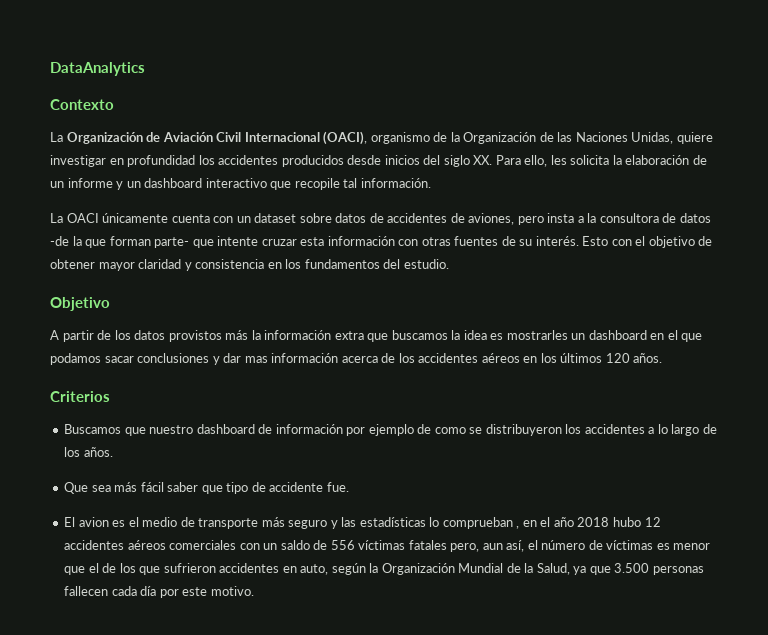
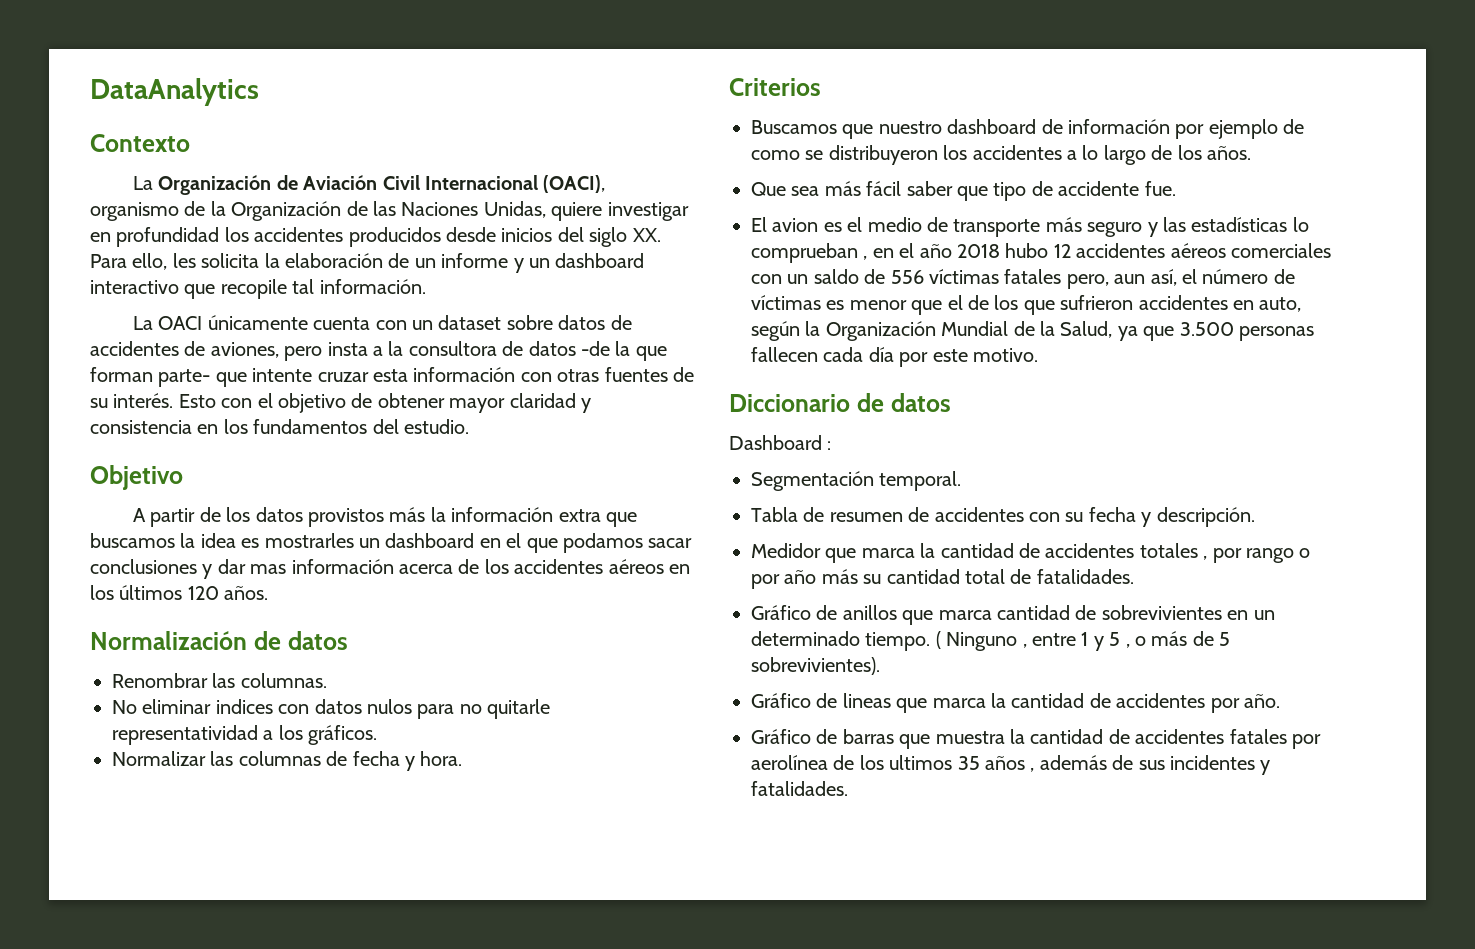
+ Normalización de datos
+ Renombrar las columnas.
+ No eliminar indices con datos nulos para no quitarle representatividad a los gráficos.
+ Normalizar las columnas de fecha y hora.
+ Diccionario de datos
+ Dashboard :
+ Segmentación temporal.
+ Tabla de resumen de accidentes con su fecha y descripción.
+ Medidor que marca la cantidad de accidentes totales , por rango o por año más su cantidad total de fatalidades.
+ Gráfico de anillos que marca cantidad de sobrevivientes en un determinado tiempo. ( Ninguno , entre 1 y 5 , o más de 5 sobrevivientes).
+ Gráfico de lineas que marca la cantidad de accidentes por año.
+ Gráfico de barras que muestra la cantidad de accidentes fatales por aerolínea de los ultimos 35 años , además de sus incidentes y fatalidades.

